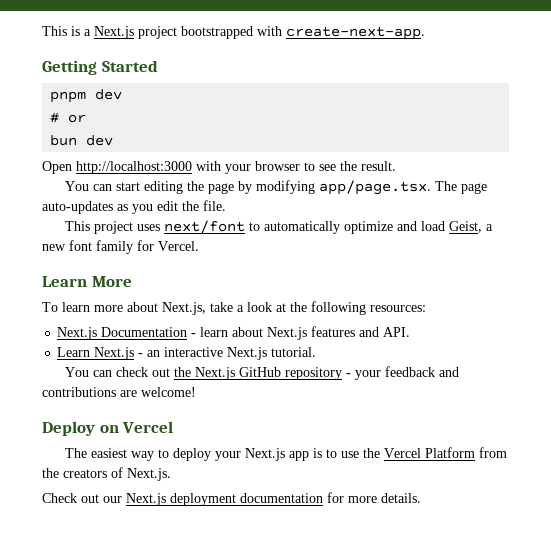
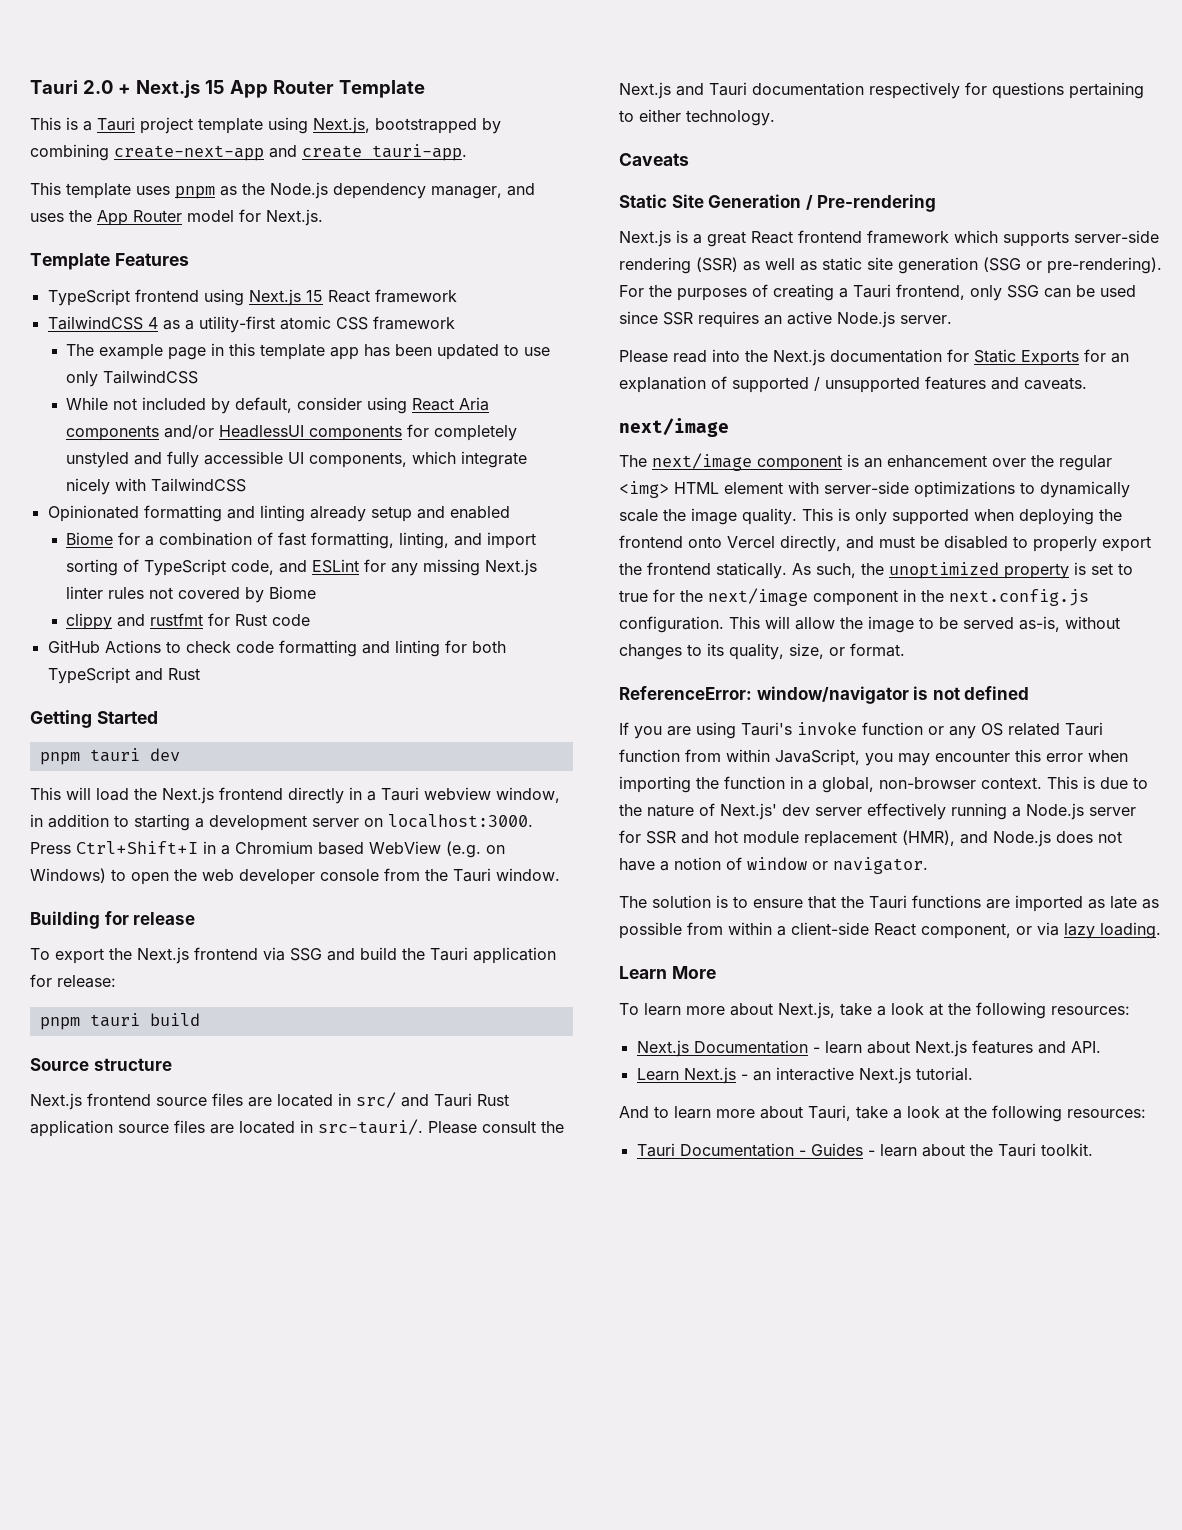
- This is a Next.js project bootstrapped with create-next-app.
+ Tauri 2.0 + Next.js 15 App Router Template
+ This is a Tauri project template using Next.js, bootstrapped by combining create-next-app and create tauri-app.
+ This template uses pnpm as the Node.js dependency manager, and uses the App Router model for Next.js.
+ Template Features
+ TypeScript frontend using Next.js 15 React framework
+ TailwindCSS 4 as a utility-first atomic CSS framework
+ The example page in this template app has been updated to use only TailwindCSS
+ While not included by default, consider using React Aria components and/or HeadlessUI components for completely unstyled and fully accessible UI components, which integrate nicely with TailwindCSS
+ Opinionated formatting and linting already setup and enabled
+ Biome for a combination of fast formatting, linting, and import sorting of TypeScript code, and ESLint for any missing Next.js linter rules not covered by Biome
+ clippy and rustfmt for Rust code
+ GitHub Actions to check code formatting and linting for both TypeScript and Rust
- pnpm dev
- # or
- bun dev
- Open http://localhost:3000 with your browser to see the result.
- You can start editing the page by modifying app/page.tsx. The page auto-updates as you edit the file.
- This project uses next/font to automatically optimize and load Geist, a new font family for Vercel.
+ pnpm tauri dev
+ This will load the Next.js frontend directly in a Tauri webview window, in addition to starting a development server on localhost:3000. Press Ctrl+Shift+I in a Chromium based WebView (e.g. on Windows) to open the web developer console from the Tauri window.
+ Building for release
+ To export the Next.js frontend via SSG and build the Tauri application for release:
+ pnpm tauri build
+ Source structure
+ Next.js frontend source files are located in src/ and Tauri Rust application source files are located in src-tauri/. Please consult the Next.js and Tauri documentation respectively for questions pertaining to either technology.
+ Caveats
+ Static Site Generation / Pre-rendering
+ Next.js is a great React frontend framework which supports server-side rendering (SSR) as well as static site generation (SSG or pre-rendering). For the purposes of creating a Tauri frontend, only SSG can be used since SSR requires an active Node.js server.
+ Please read into the Next.js documentation for Static Exports for an explanation of supported / unsupported features and caveats.
+ next/image
+ The next/image component is an enhancement over the regular <img> HTML element with server-side optimizations to dynamically scale the image quality. This is only supported when deploying the frontend onto Vercel directly, and must be disabled to properly export the frontend statically. As such, the unoptimized property is set to true for the next/image component in the next.config.js configuration. This will allow the image to be served as-is, without changes to its quality, size, or format.
+ ReferenceError: window/navigator is not defined
+ If you are using Tauri's invoke function or any OS related Tauri function from within JavaScript, you may encounter this error when importing the function in a global, non-browser context. This is due to the nature of Next.js' dev server effectively running a Node.js server for SSR and hot module replacement (HMR), and Node.js does not have a notion of window or navigator.
+ The solution is to ensure that the Tauri functions are imported as late as possible from within a client-side React component, or via lazy loading.
- You can check out the Next.js GitHub repository - your feedback and contributions are welcome!
- Deploy on Vercel
- The easiest way to deploy your Next.js app is to use the Vercel Platform from the creators of Next.js.
- Check out our Next.js deployment documentation for more details.
+ And to learn more about Tauri, take a look at the following resources:
+ Tauri Documentation - Guides - learn about the Tauri toolkit.

